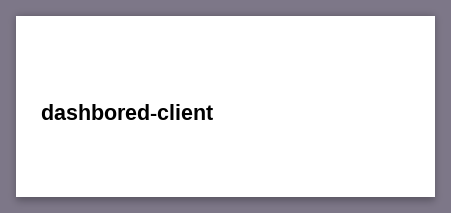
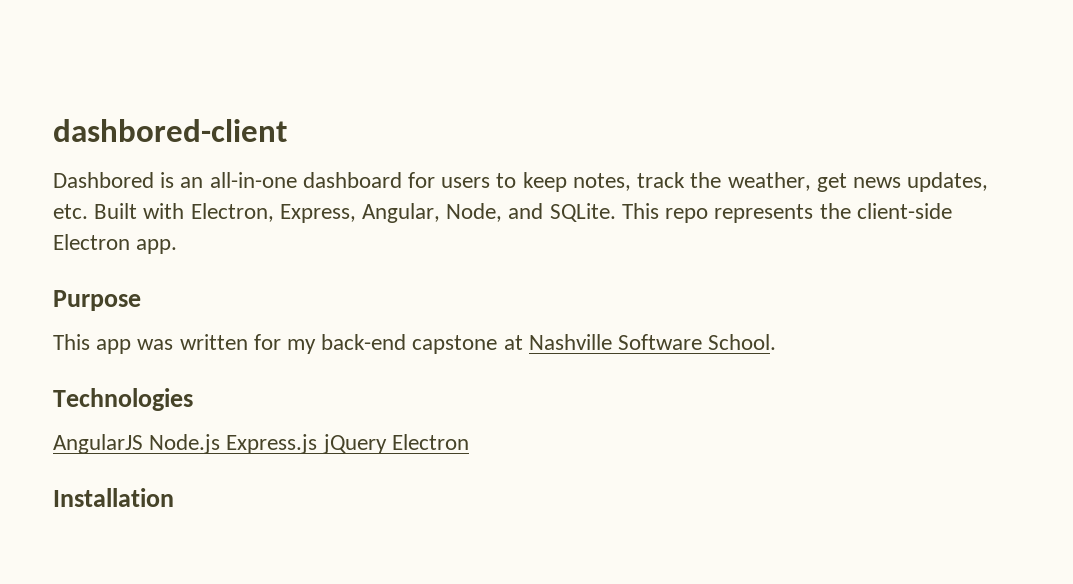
+ Dashbored is an all-in-one dashboard for users to keep notes, track the weather, get news updates, etc. Built with Electron, Express, Angular, Node, and SQLite. This repo represents the client-side Electron app.
+ Purpose
+ This app was written for my back-end capstone at Nashville Software School.
+ Technologies
+ AngularJS Node.js Express.js jQuery Electron
+ Installation

